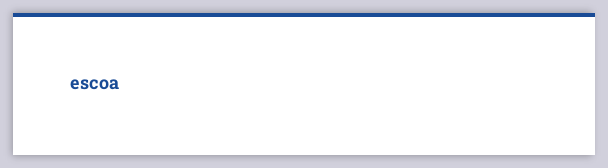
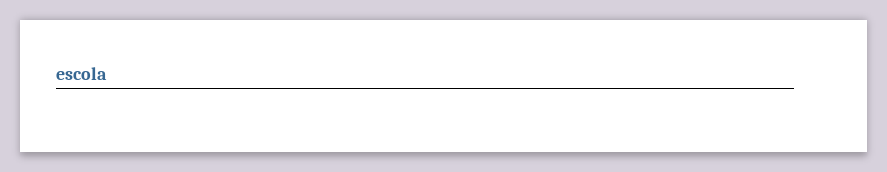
- escoa
+ escola

